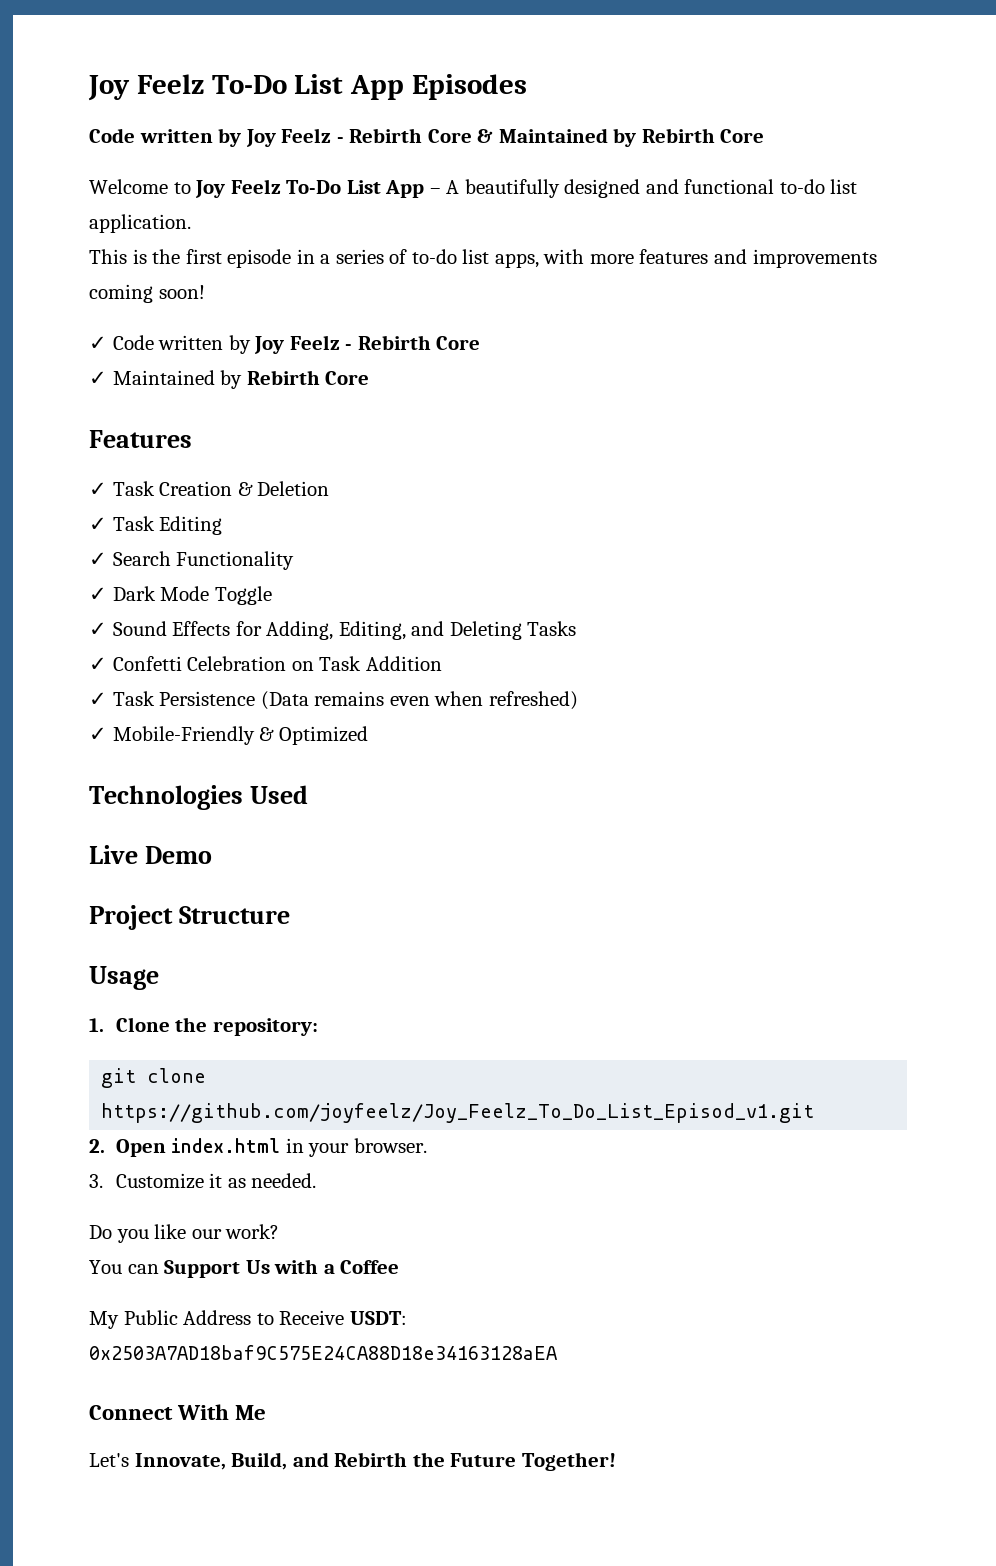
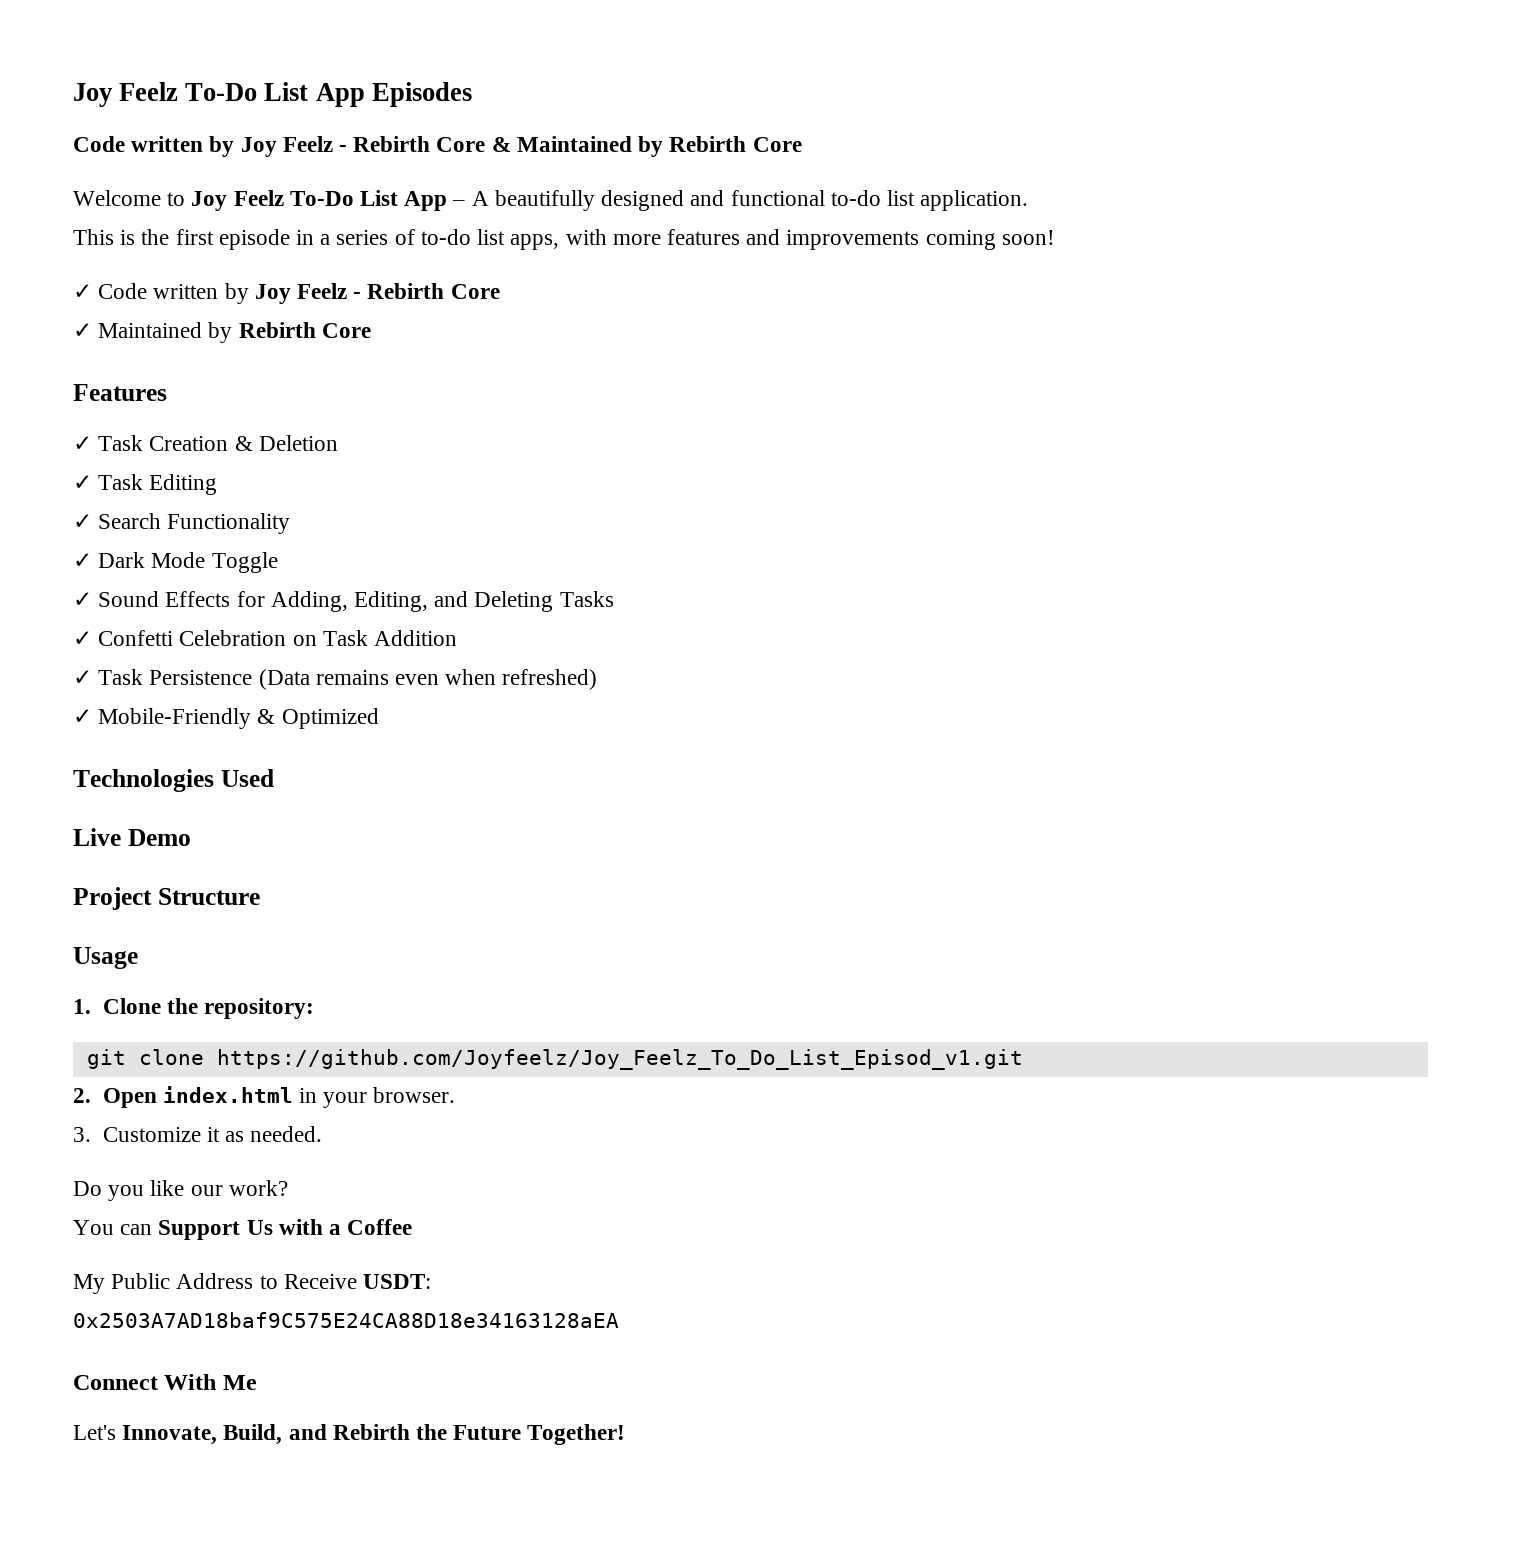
- git clone https://github.com/joyfeelz/Joy_Feelz_To_Do_List_Episod_v1.git
+ git clone https://github.com/Joyfeelz/Joy_Feelz_To_Do_List_Episod_v1.git

